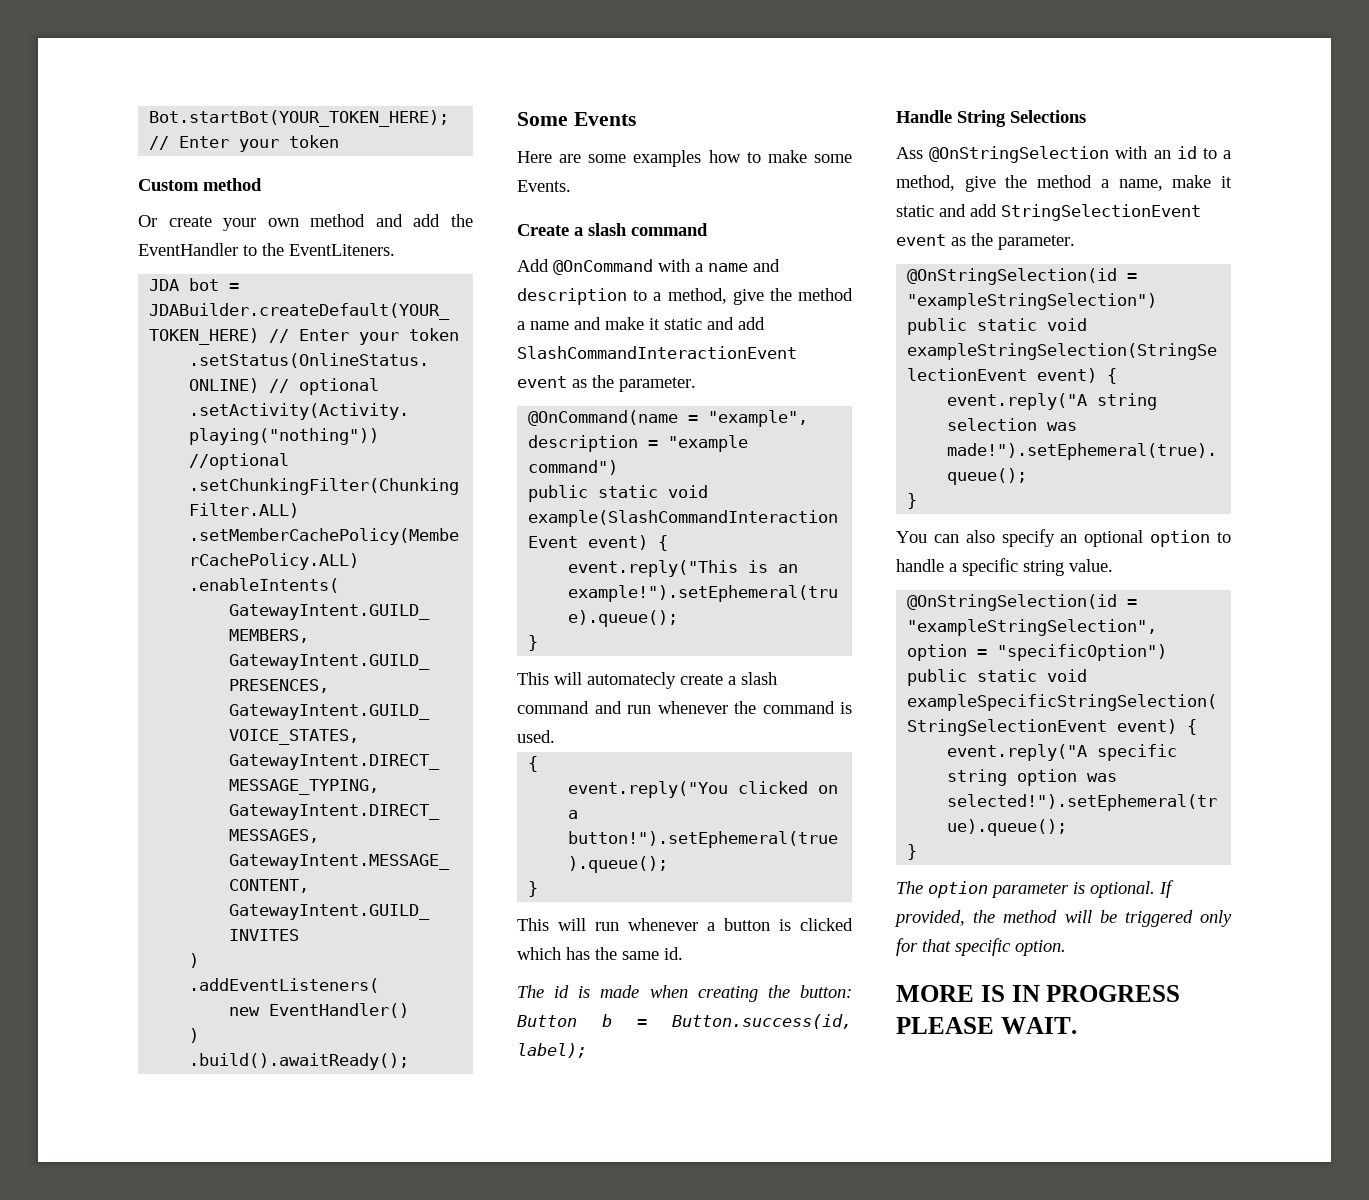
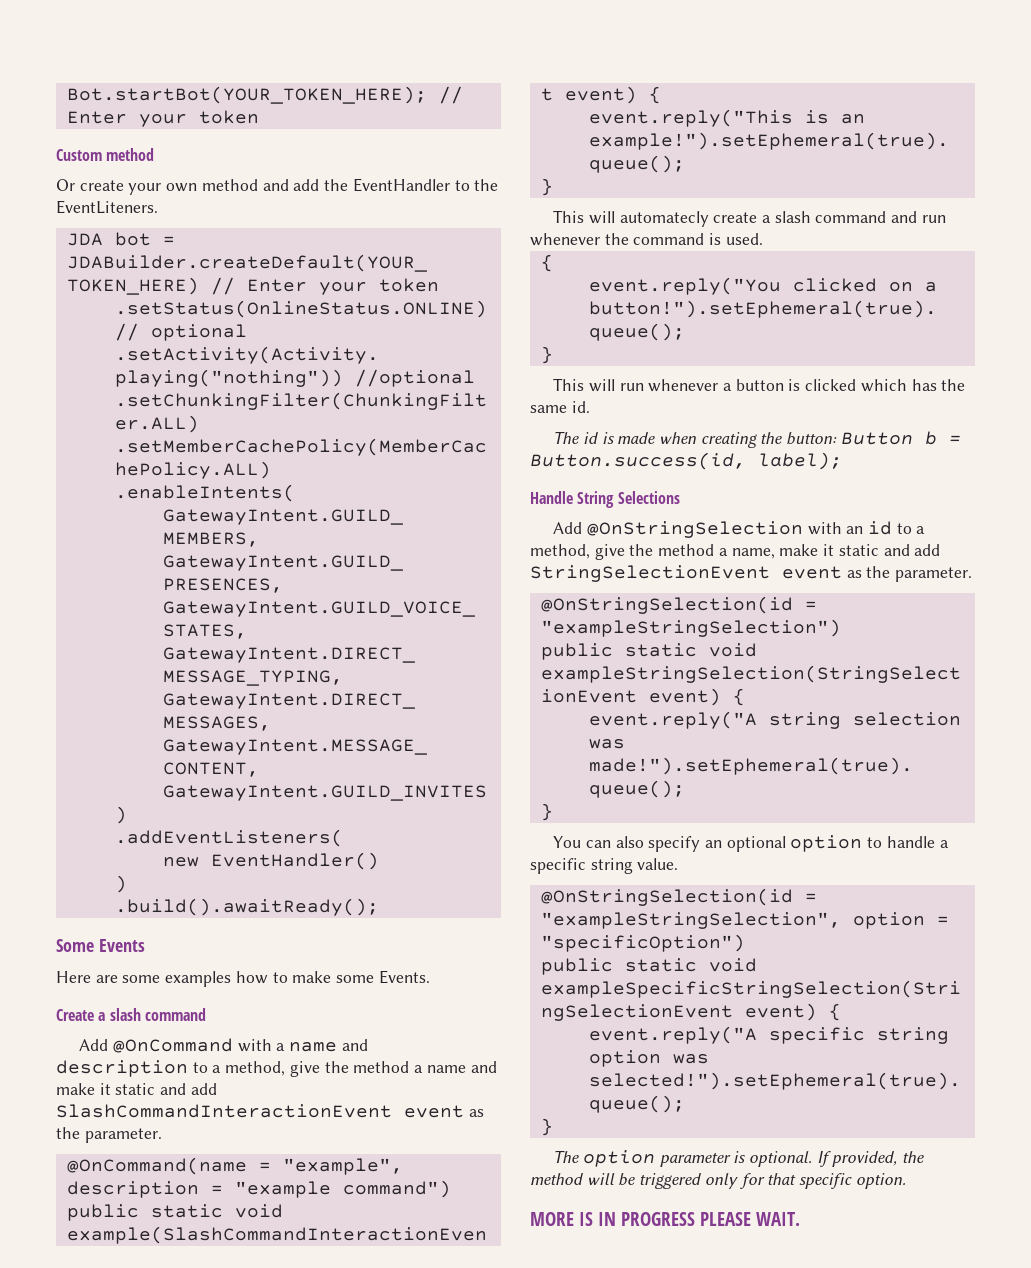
- Ass @OnStringSelection with an id to a method, give the method a name, make it static and add StringSelectionEvent event as the parameter.
+ Add @OnStringSelection with an id to a method, give the method a name, make it static and add StringSelectionEvent event as the parameter.

